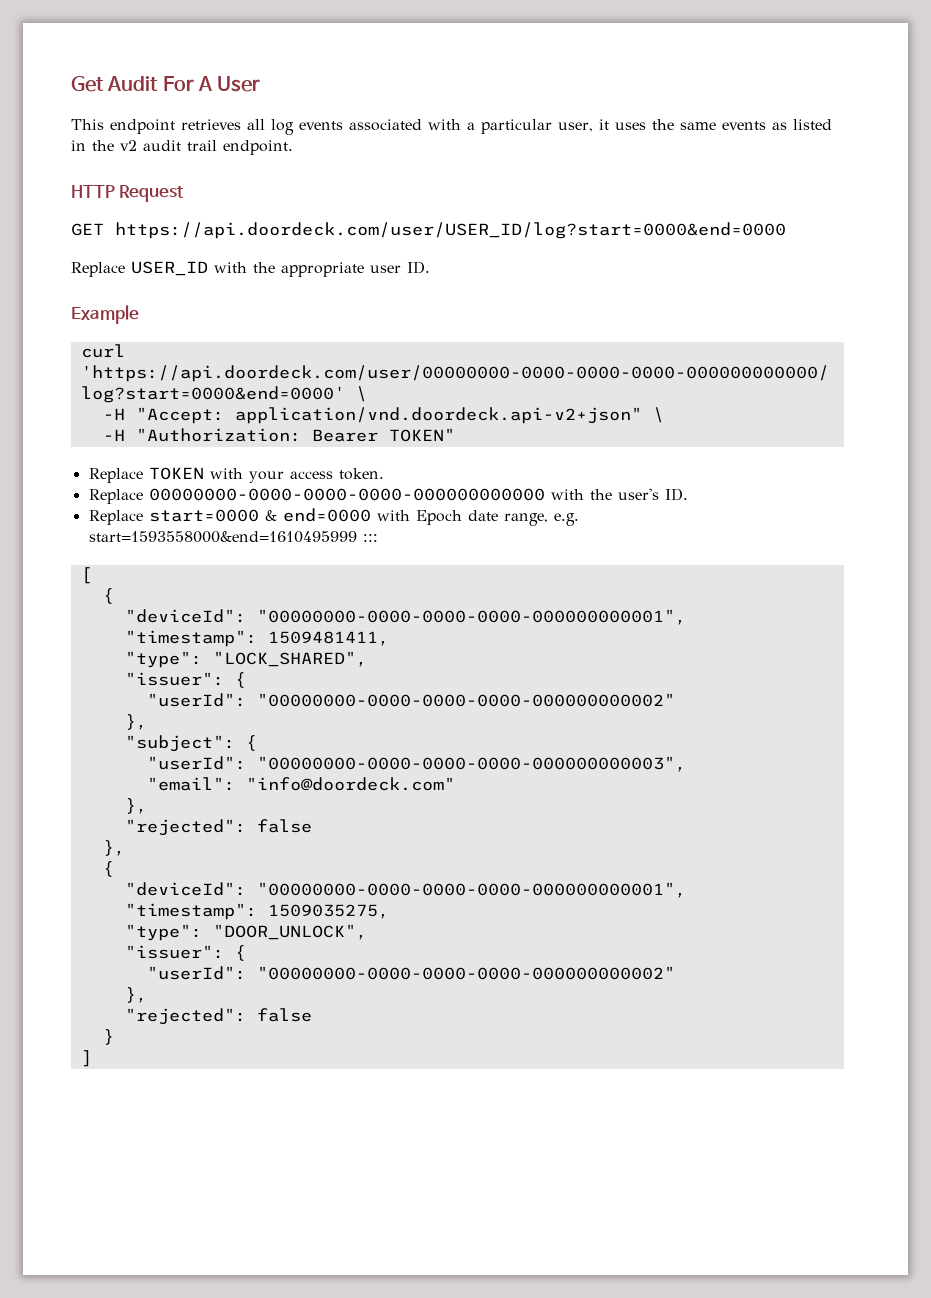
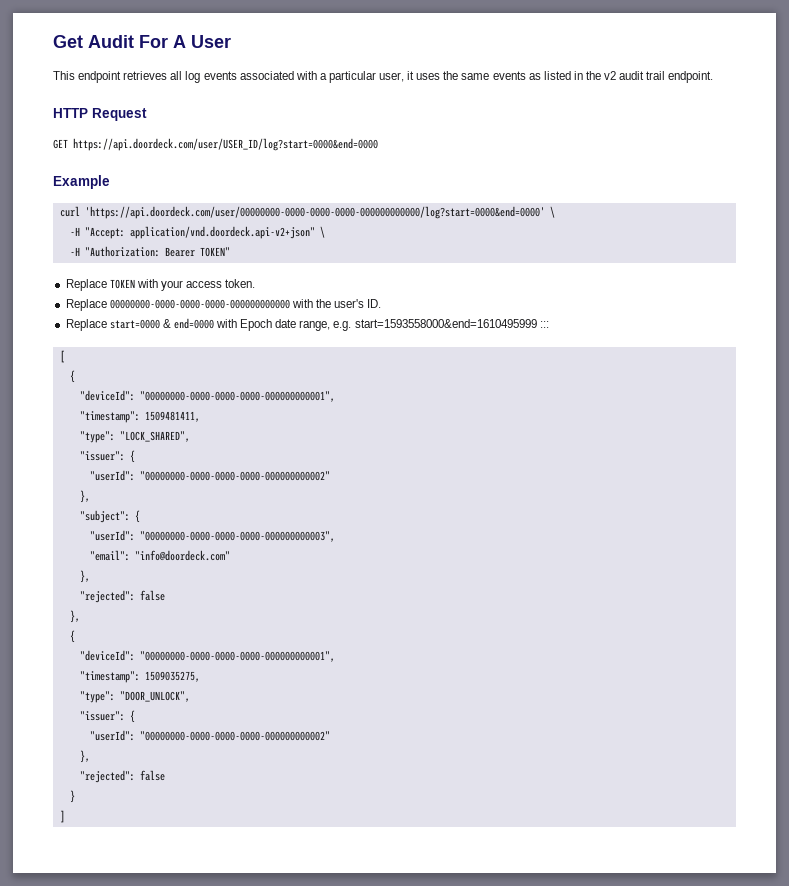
- Replace USER_ID with the appropriate user ID.

